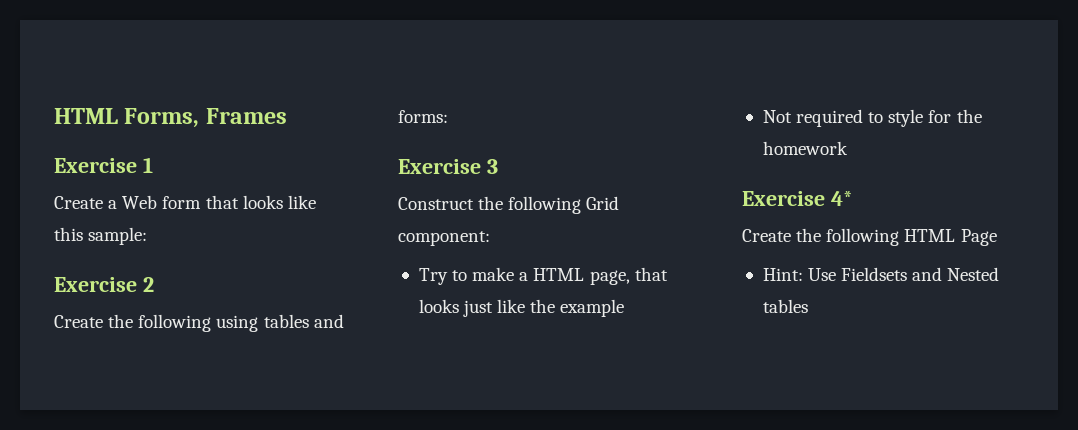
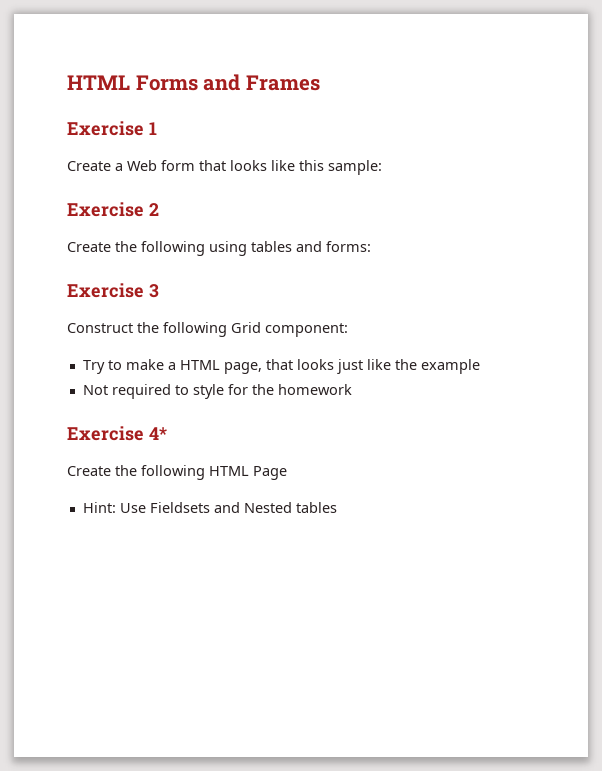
- HTML Forms, Frames
+ HTML Forms and Frames

